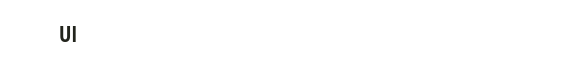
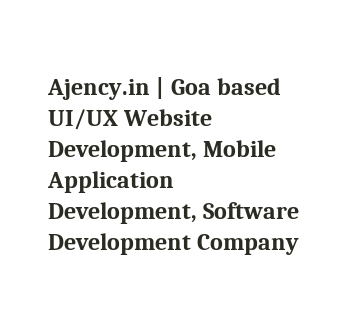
- UI
+ Ajency.in | Goa based UI/UX Website Development, Mobile Application Development, Software Development Company

